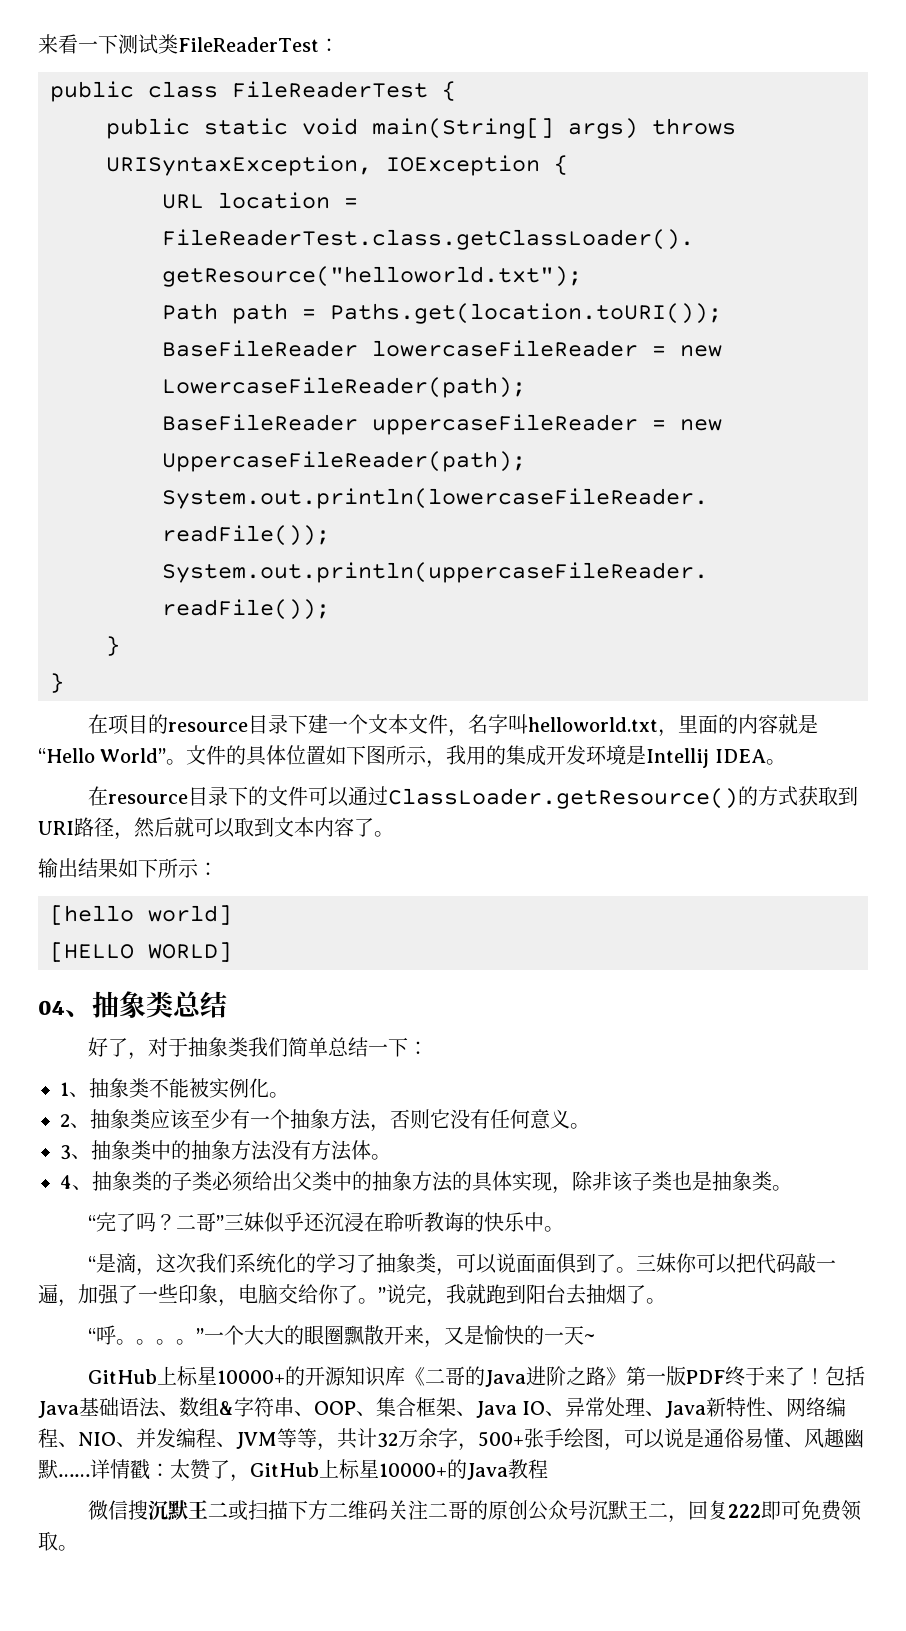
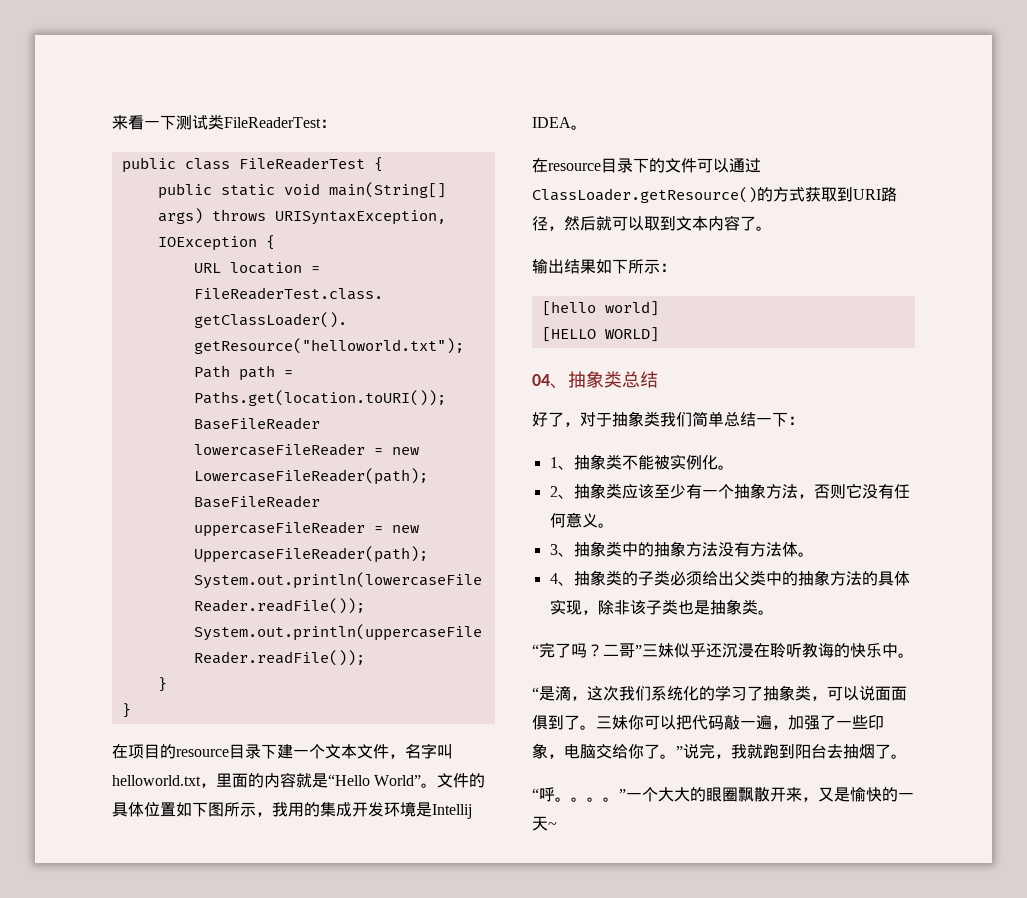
- GitHub上标星10000+的开源知识库《二哥的Java进阶之路》第一版PDF终于来了！包括Java基础语法、数组&字符串、OOP、集合框架、Java IO、异常处理、Java新特性、网络编程、NIO、并发编程、JVM等等，共计32万余字，500+张手绘图，可以说是通俗易懂、风趣幽默……详情戳：太赞了，GitHub上标星10000+的Java教程
- 微信搜沉默王二或扫描下方二维码关注二哥的原创公众号沉默王二，回复222即可免费领取。

